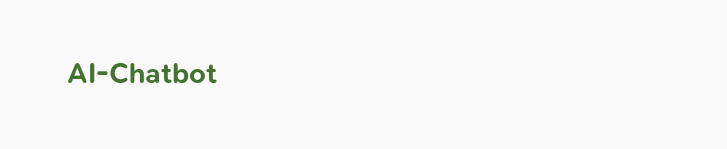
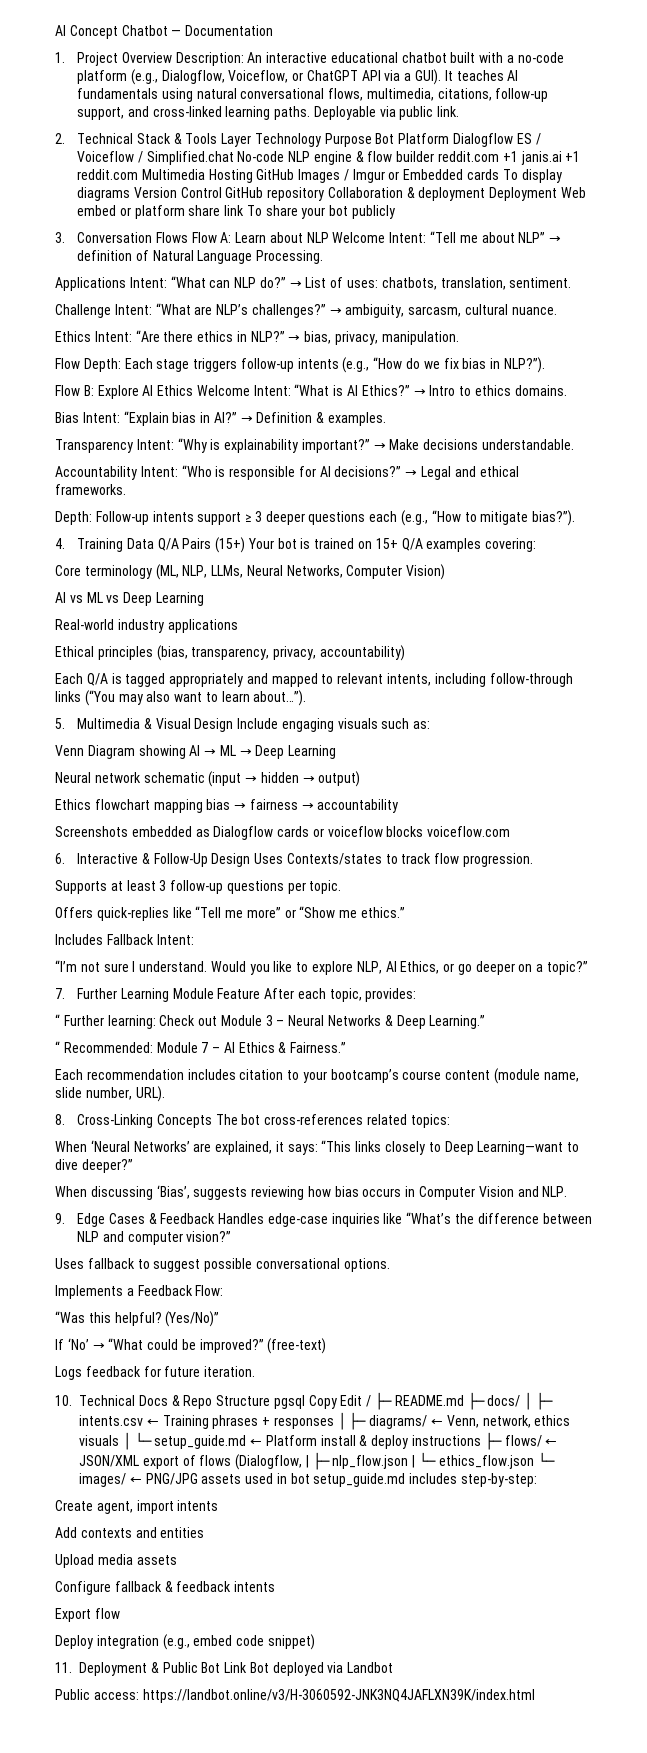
- AI-Chatbot
+ AI Concept Chatbot — Documentation
+ 1. Project Overview Description: An interactive educational chatbot built with a no-code platform (e.g., Dialogflow, Voiceflow, or ChatGPT API via a GUI). It teaches AI fundamentals using natural conversational flows, multimedia, citations, follow-up support, and cross-linked learning paths. Deployable via public link.
+ 2. Technical Stack & Tools Layer Technology Purpose Bot Platform Dialogflow ES / Voiceflow / Simplified.chat No-code NLP engine & flow builder reddit.com +1 janis.ai +1 reddit.com Multimedia Hosting GitHub Images / Imgur or Embedded cards To display diagrams Version Control GitHub repository Collaboration & deployment Deployment Web embed or platform share link To share your bot publicly
+ 3. Conversation Flows Flow A: Learn about NLP Welcome Intent: “Tell me about NLP” → definition of Natural Language Processing.
+ Applications Intent: “What can NLP do?” → List of uses: chatbots, translation, sentiment.
+ Challenge Intent: “What are NLP’s challenges?” → ambiguity, sarcasm, cultural nuance.
+ Ethics Intent: “Are there ethics in NLP?” → bias, privacy, manipulation.
+ Flow Depth: Each stage triggers follow-up intents (e.g., “How do we fix bias in NLP?”).
+ Flow B: Explore AI Ethics Welcome Intent: “What is AI Ethics?” → Intro to ethics domains.
+ Bias Intent: “Explain bias in AI?” → Definition & examples.
+ Transparency Intent: “Why is explainability important?” → Make decisions understandable.
+ Accountability Intent: “Who is responsible for AI decisions?” → Legal and ethical frameworks.
+ Depth: Follow-up intents support ≥ 3 deeper questions each (e.g., “How to mitigate bias?”).
+ 4. Training Data Q/A Pairs (15+) Your bot is trained on 15+ Q/A examples covering:
+ Core terminology (ML, NLP, LLMs, Neural Networks, Computer Vision)
+ AI vs ML vs Deep Learning
+ Real-world industry applications
+ Ethical principles (bias, transparency, privacy, accountability)
+ Each Q/A is tagged appropriately and mapped to relevant intents, including follow-through links (“You may also want to learn about…”).
+ 5. Multimedia & Visual Design Include engaging visuals such as:
+ Venn Diagram showing AI → ML → Deep Learning
+ Neural network schematic (input → hidden → output)
+ Ethics flowchart mapping bias → fairness → accountability
+ Screenshots embedded as Dialogflow cards or voiceflow blocks voiceflow.com
+ 6. Interactive & Follow-Up Design Uses Contexts/states to track flow progression.
+ Supports at least 3 follow-up questions per topic.
+ Offers quick-replies like “Tell me more” or “Show me ethics.”
+ Includes Fallback Intent:
+ “I’m not sure I understand. Would you like to explore NLP, AI Ethics, or go deeper on a topic?”
+ 7. Further Learning Module Feature After each topic, provides:
+ “ Further learning: Check out Module 3 – Neural Networks & Deep Learning.”
+ “ Recommended: Module 7 – AI Ethics & Fairness.”
+ Each recommendation includes citation to your bootcamp’s course content (module name, slide number, URL).
+ 8. Cross-Linking Concepts The bot cross-references related topics:
+ When ‘Neural Networks’ are explained, it says: “This links closely to Deep Learning—want to dive deeper?”
+ When discussing ‘Bias’, suggests reviewing how bias occurs in Computer Vision and NLP.
+ 9. Edge Cases & Feedback Handles edge-case inquiries like “What’s the difference between NLP and computer vision?”
+ Uses fallback to suggest possible conversational options.
+ Implements a Feedback Flow:
+ “Was this helpful? (Yes/No)”
+ If ‘No’ → “What could be improved?” (free-text)
+ Logs feedback for future iteration.
+ 10. Technical Docs & Repo Structure pgsql Copy Edit / ├─ README.md ├─ docs/ │ ├─ intents.csv ← Training phrases + responses │ ├─ diagrams/ ← Venn, network, ethics visuals │ └─ setup_guide.md ← Platform install & deploy instructions ├─ flows/ ← JSON/XML export of flows (Dialogflow, | ├─ nlp_flow.json | └─ ethics_flow.json └─ images/ ← PNG/JPG assets used in bot setup_guide.md includes step-by-step:
+ Create agent, import intents
+ Add contexts and entities
+ Upload media assets
+ Configure fallback & feedback intents
+ Export flow
+ Deploy integration (e.g., embed code snippet)
+ 11. Deployment & Public Bot Link Bot deployed via Landbot
+ Public access: https://landbot.online/v3/H-3060592-JNK3NQ4JAFLXN39K/index.html

